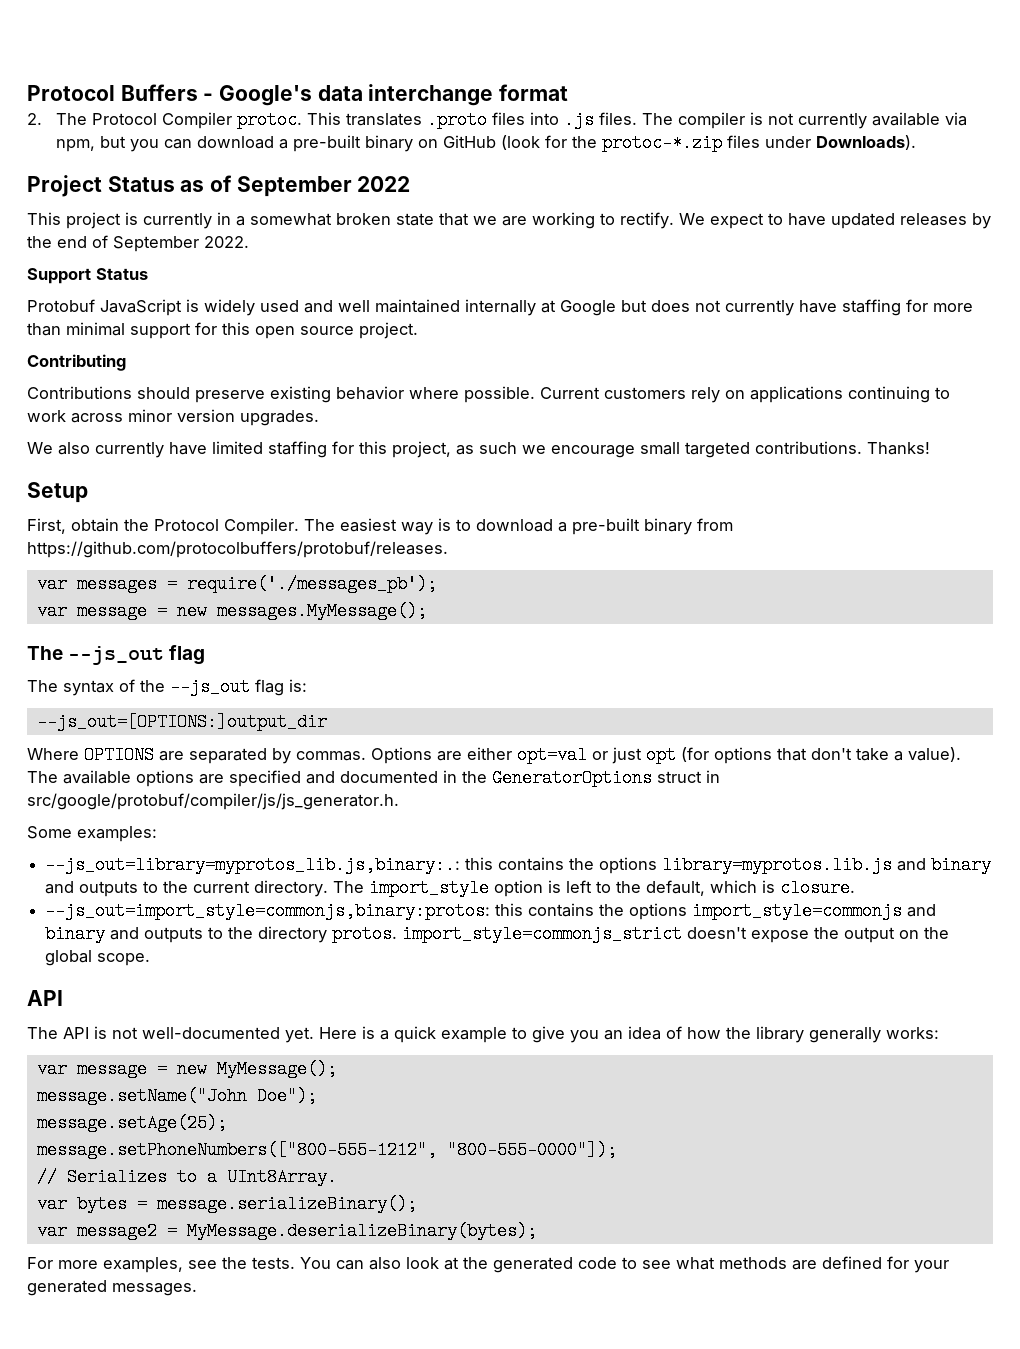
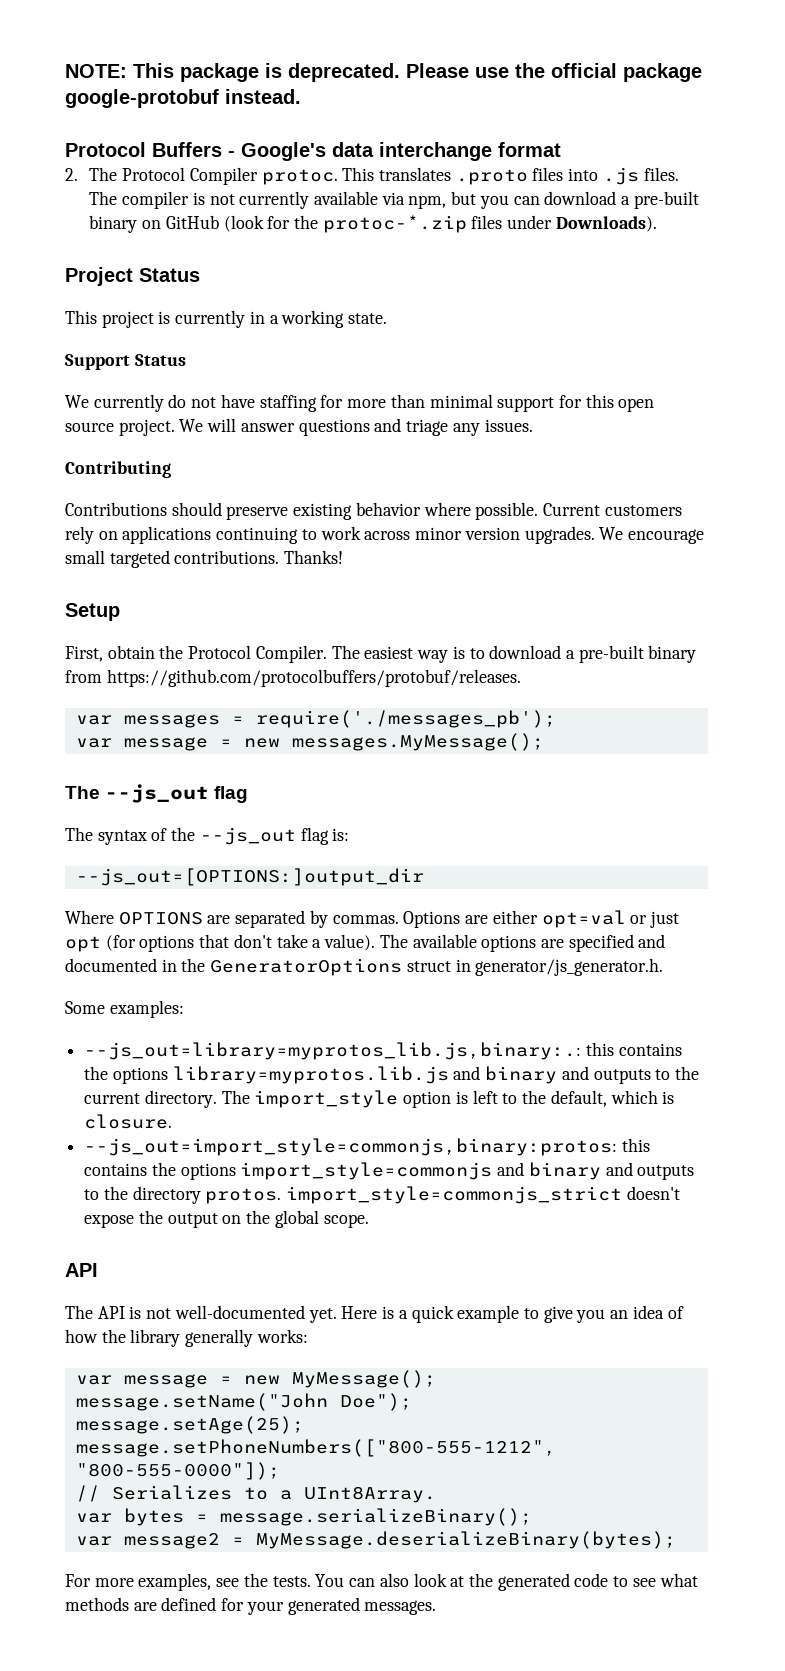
+ NOTE: This package is deprecated. Please use the official package google-protobuf instead.
- Project Status as of September 2022
+ Project Status
- This project is currently in a somewhat broken state that we are working to rectify. We expect to have updated releases by the end of September 2022.
+ This project is currently in a working state.
  Support Status
- Protobuf JavaScript is widely used and well maintained internally at Google but does not currently have staffing for more than minimal support for this open source project.
+ We currently do not have staffing for more than minimal support for this open source project. We will answer questions and triage any issues.
- Current customers rely on applications continuing to work across minor version upgrades.
- We also currently have limited staffing for this project, as such we encourage small targeted contributions.
+ Current customers rely on applications continuing to work across minor version upgrades. We encourage small targeted contributions.
- The available options are specified and documented in the GeneratorOptions struct in src/google/protobuf/compiler/js/js_generator.h.
+ The available options are specified and documented in the GeneratorOptions struct in generator/js_generator.h.

